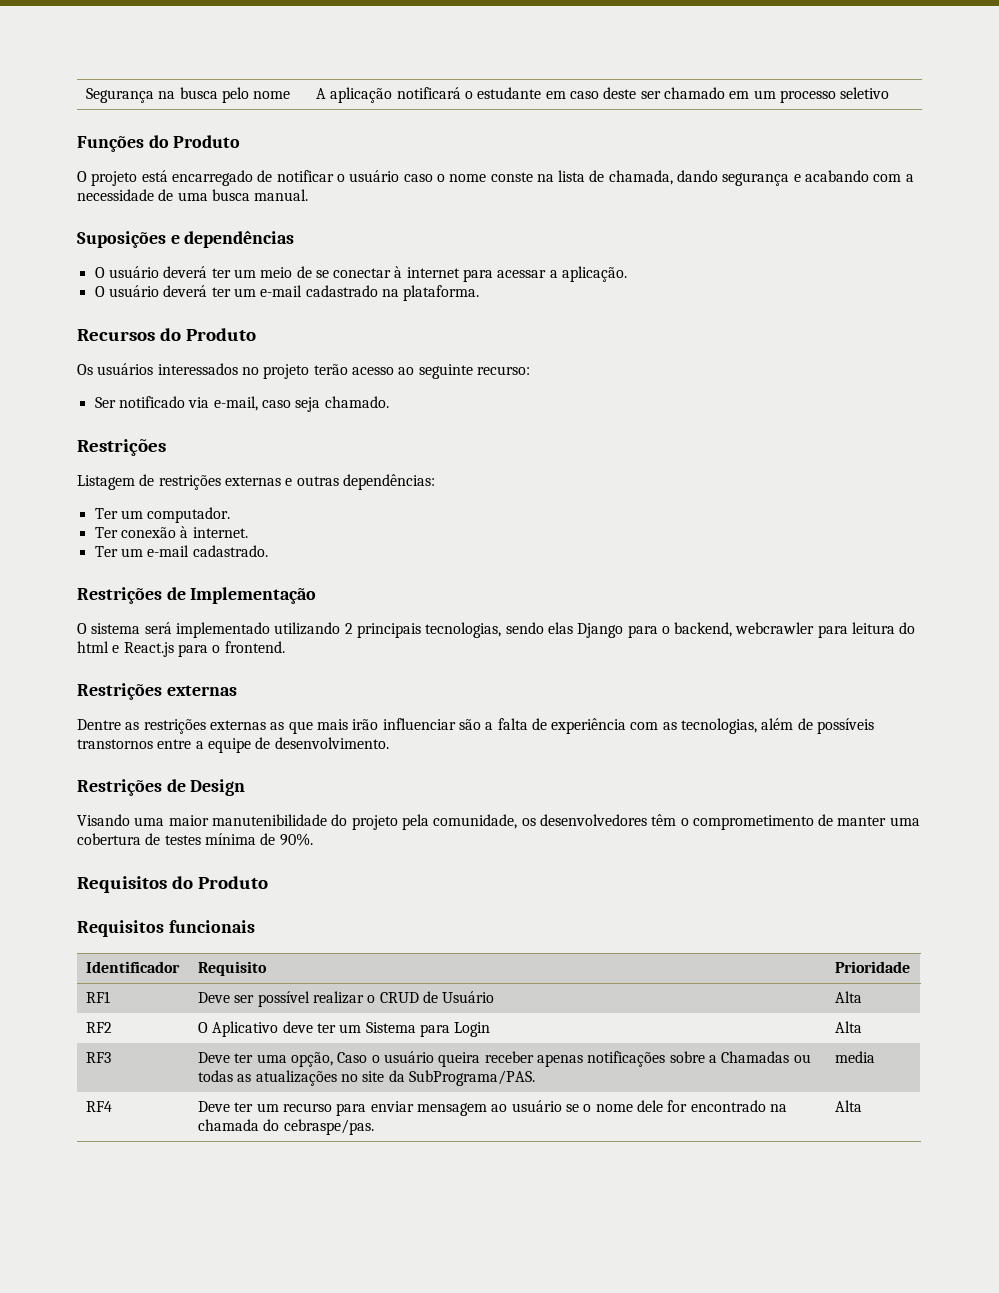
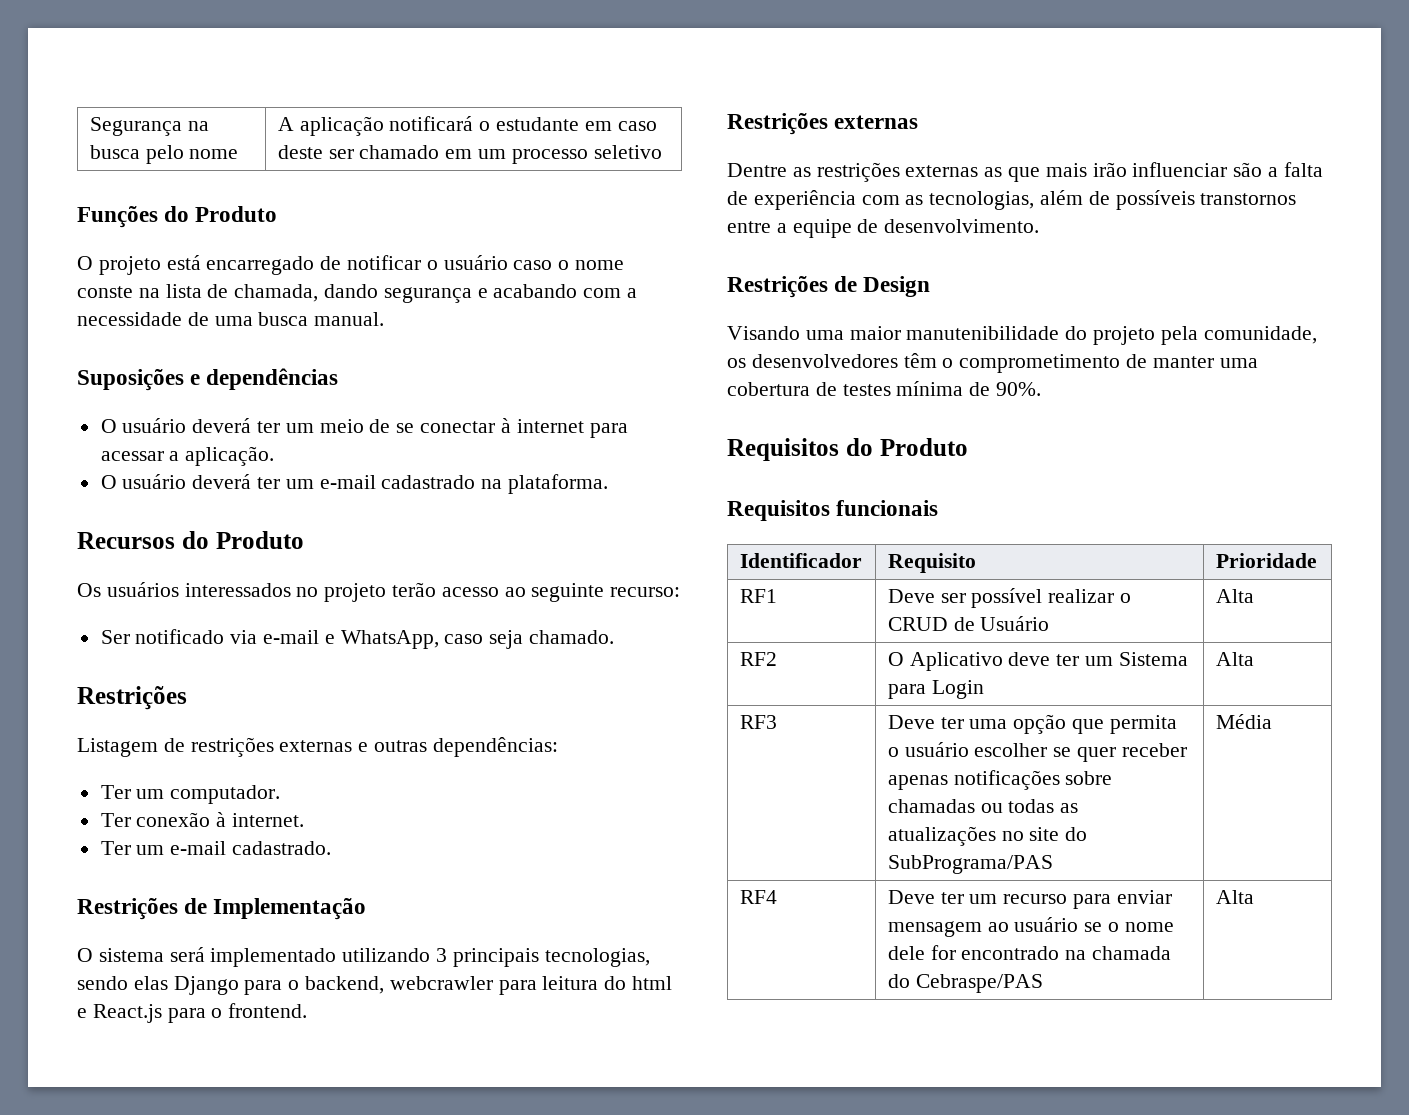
- Ser notificado via e-mail, caso seja chamado.
+ Ser notificado via e-mail e WhatsApp, caso seja chamado.
- O sistema será implementado utilizando 2 principais tecnologias, sendo elas Django para o backend, webcrawler para leitura do html e React.js para o frontend.
+ O sistema será implementado utilizando 3 principais tecnologias, sendo elas Django para o backend, webcrawler para leitura do html e React.js para o frontend.
- RF3 | Deve ter uma opção, Caso o usuário queira receber apenas notificações sobre a Chamadas ou todas as atualizações no site da SubPrograma/PAS. | media
+ RF3 | Deve ter uma opção que permita o usuário escolher se quer receber apenas notificações sobre chamadas ou todas as atualizações no site do SubPrograma/PAS | Média
- RF4 | Deve ter um recurso para enviar mensagem ao usuário se o nome dele for encontrado na chamada do cebraspe/pas. | Alta
+ RF4 | Deve ter um recurso para enviar mensagem ao usuário se o nome dele for encontrado na chamada do Cebraspe/PAS | Alta

